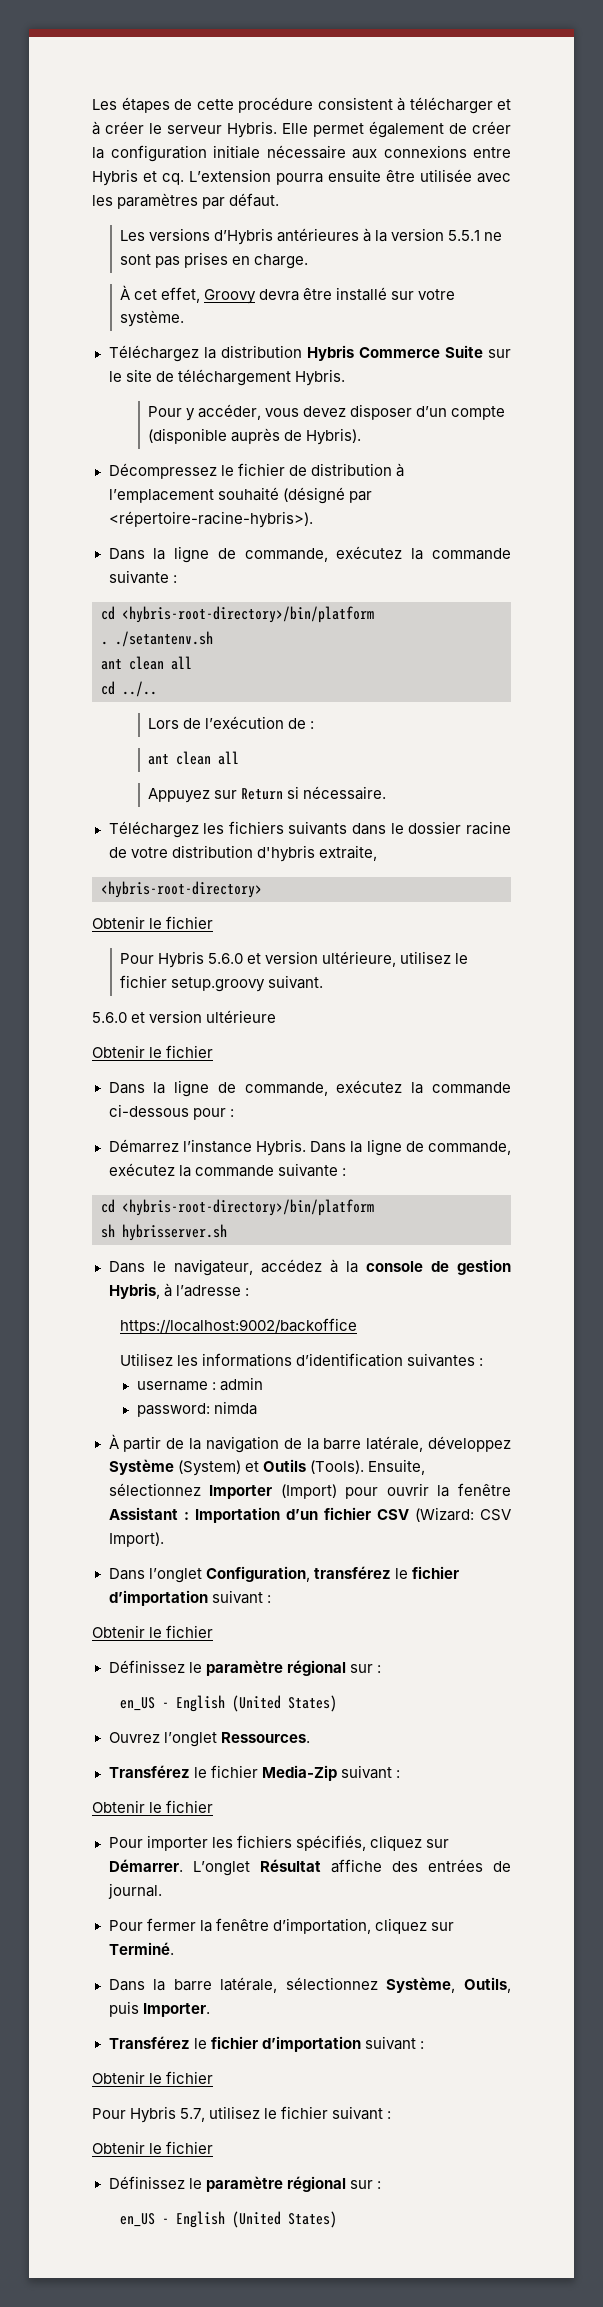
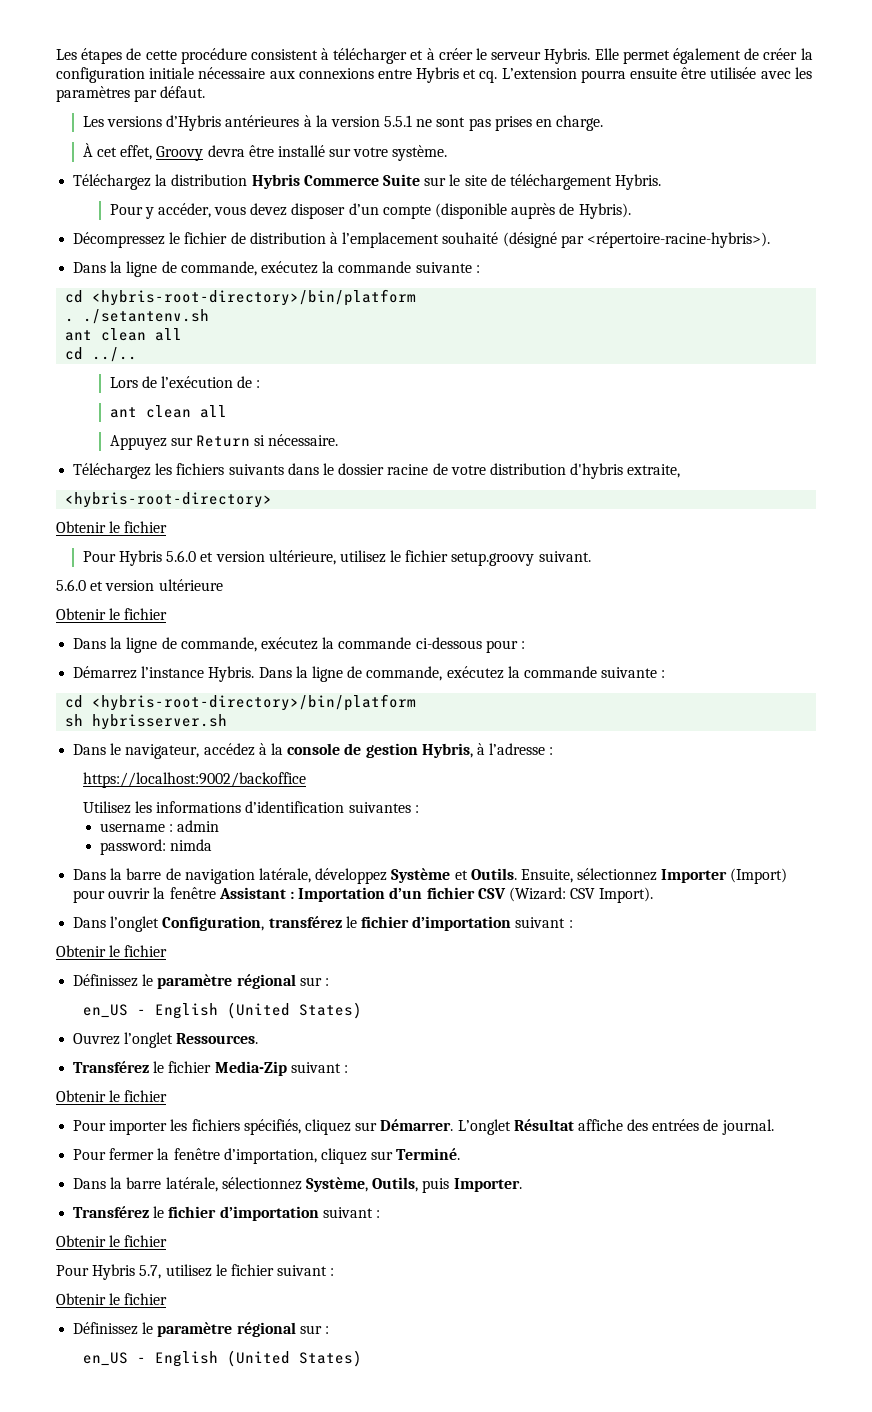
- À partir de la navigation de la barre latérale, développez Système (System) et Outils (Tools).
+ Dans la barre de navigation latérale, développez Système et Outils.

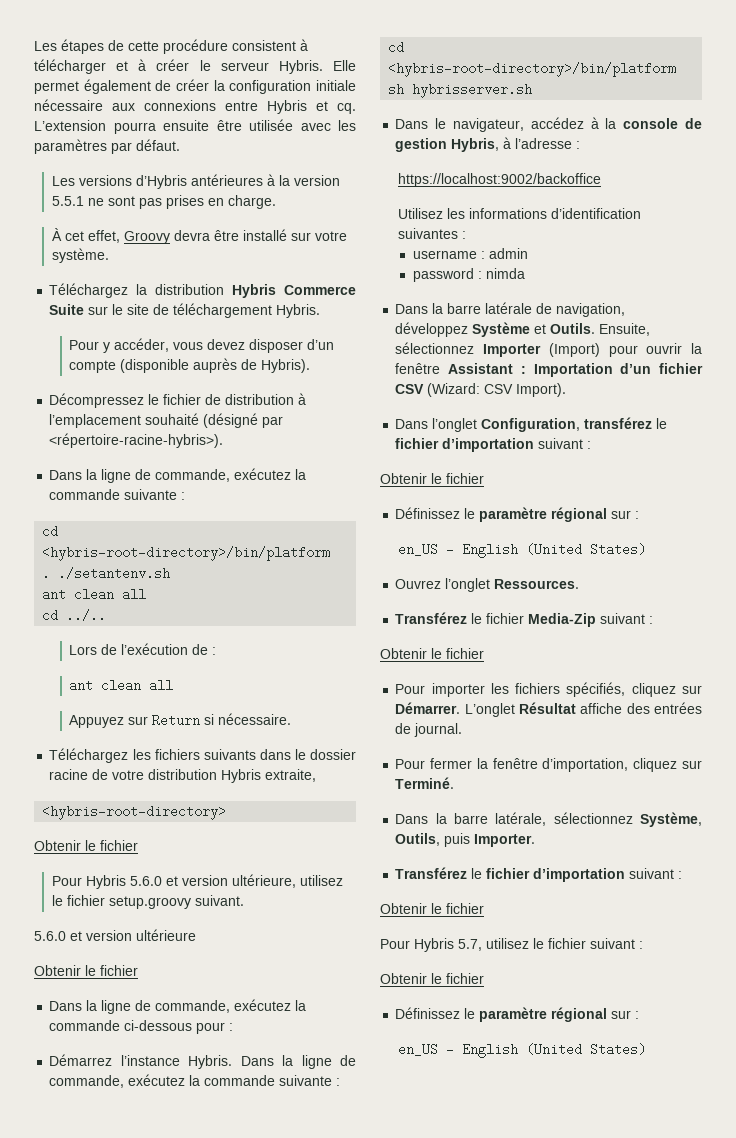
- Téléchargez les fichiers suivants dans le dossier racine de votre distribution d'hybris extraite,
+ Téléchargez les fichiers suivants dans le dossier racine de votre distribution Hybris extraite,
- password: nimda
+ password : nimda
- Dans la barre de navigation latérale, développez Système et Outils.
+ Dans la barre latérale de navigation, développez Système et Outils.

